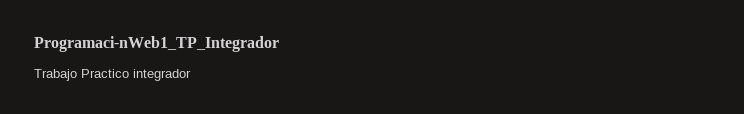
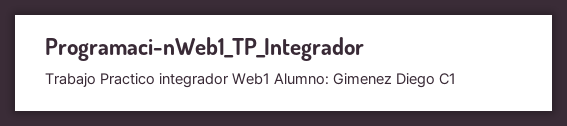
- Trabajo Practico integrador
+ Trabajo Practico integrador Web1 Alumno: Gimenez Diego C1

